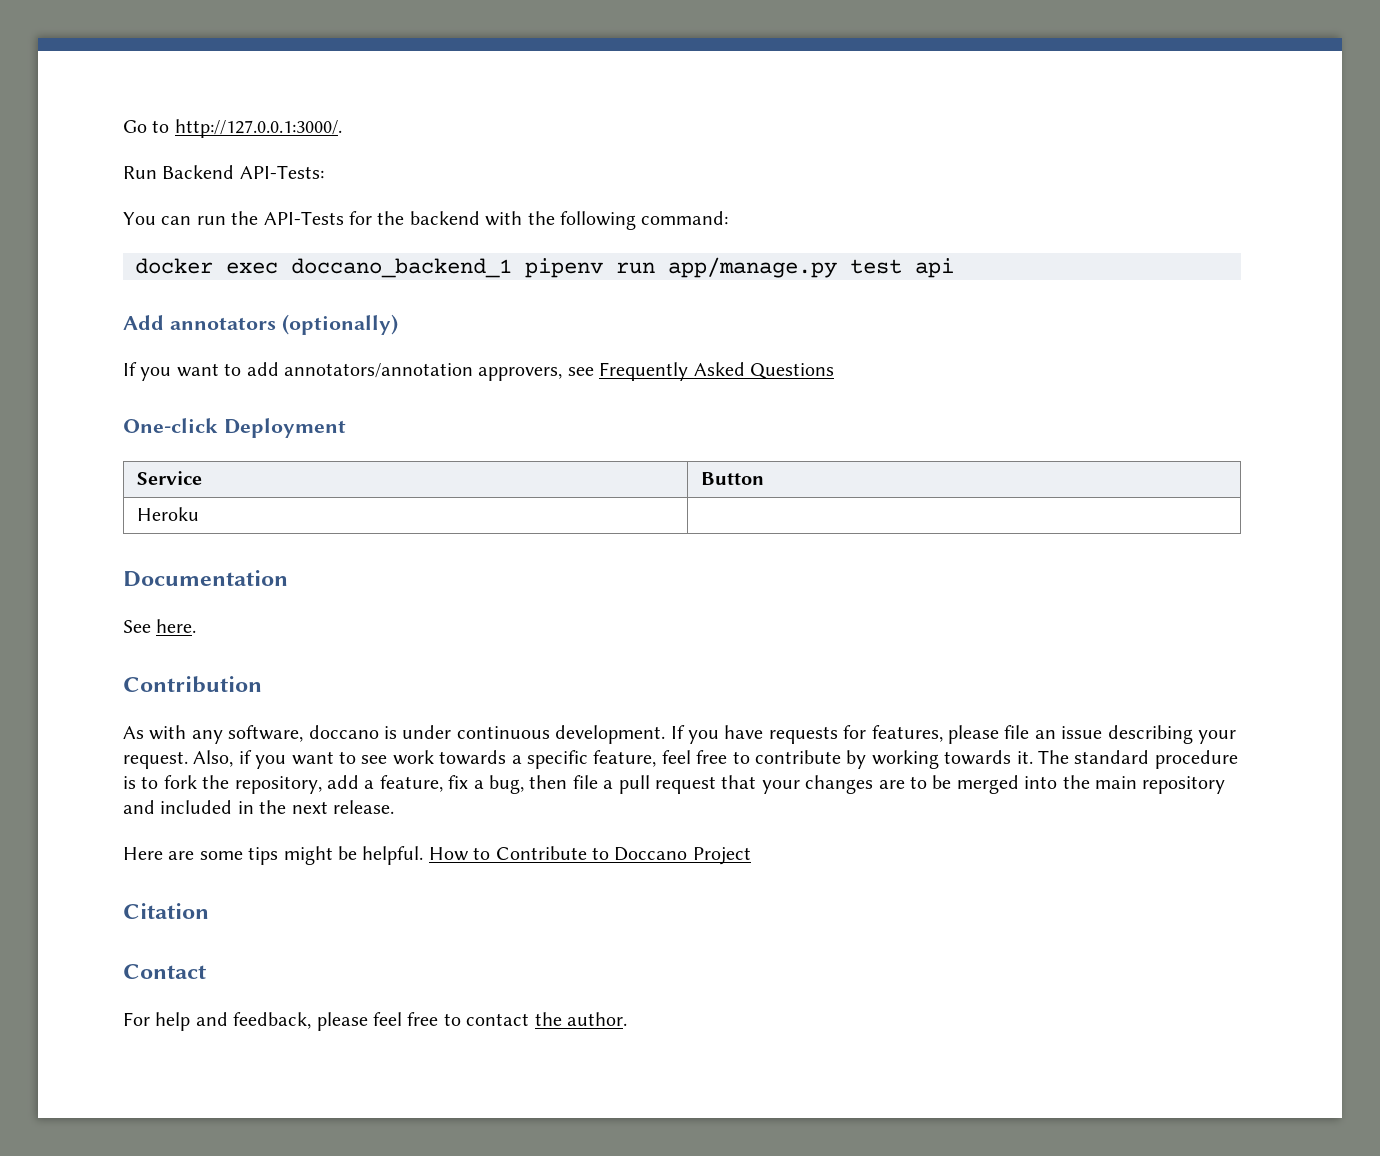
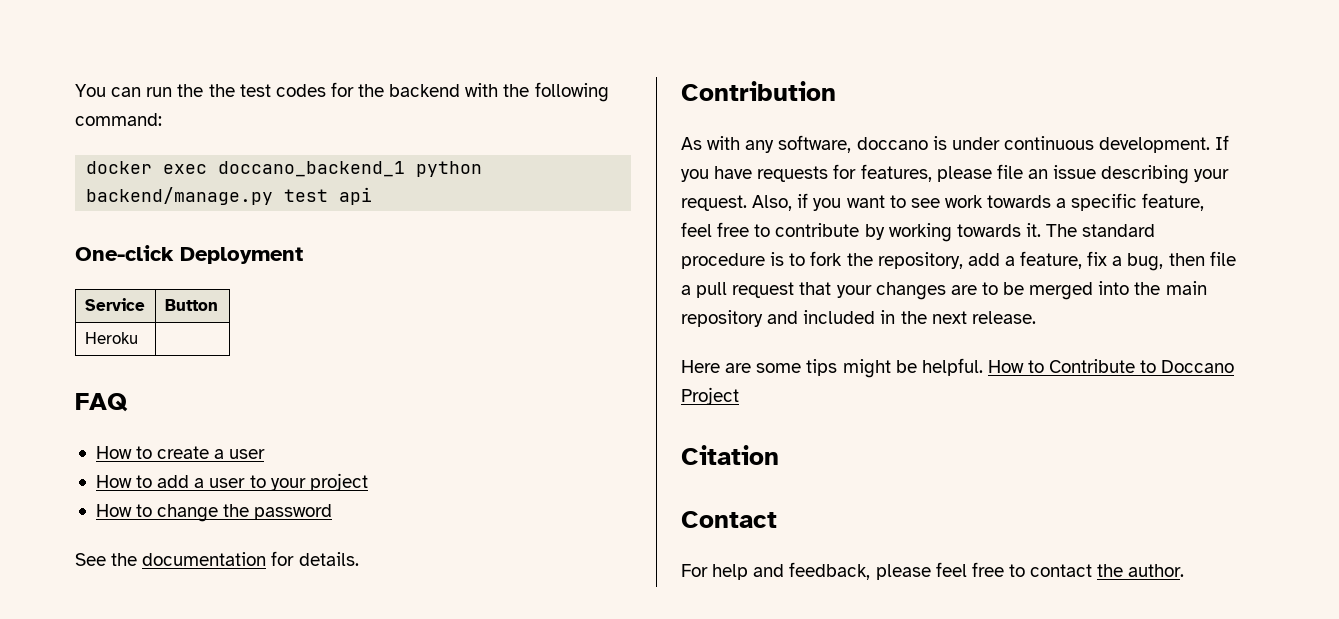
- Go to http://127.0.0.1:3000/.
- Run Backend API-Tests:
- You can run the API-Tests for the backend with the following command:
+ You can run the the test codes for the backend with the following command:
- docker exec doccano_backend_1 pipenv run app/manage.py test api
+ docker exec doccano_backend_1 python backend/manage.py test api
- Add annotators (optionally)
- If you want to add annotators/annotation approvers, see Frequently Asked Questions
- Documentation
- See here.
+ FAQ
+ How to create a user
+ How to add a user to your project
+ How to change the password
+ See the documentation for details.

